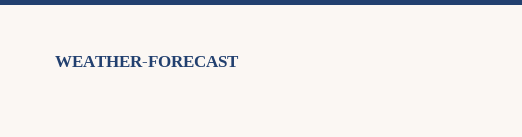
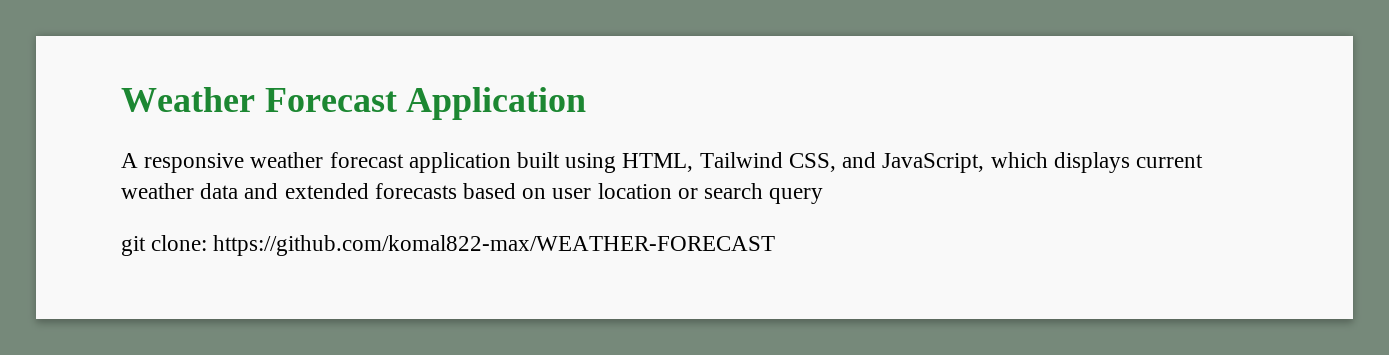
- WEATHER-FORECAST
+ Weather Forecast Application
+ A responsive weather forecast application built using HTML, Tailwind CSS, and JavaScript, which displays current weather data and extended forecasts based on user location or search query
+ git clone: https://github.com/komal822-max/WEATHER-FORECAST

